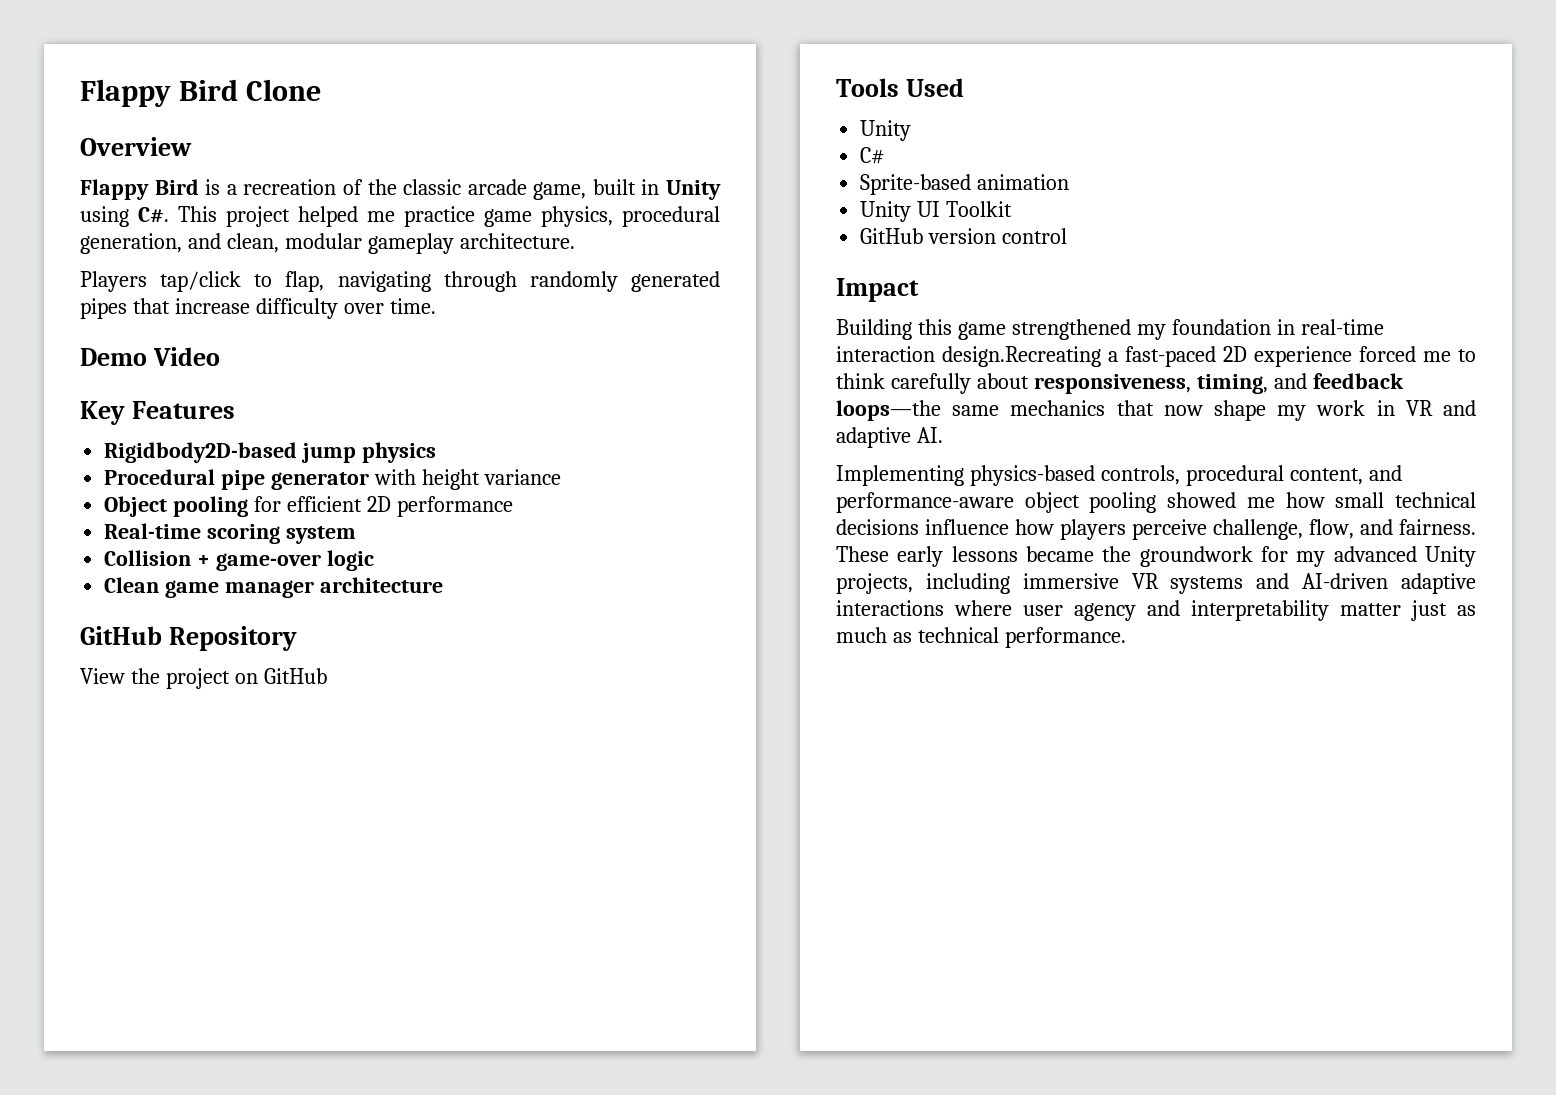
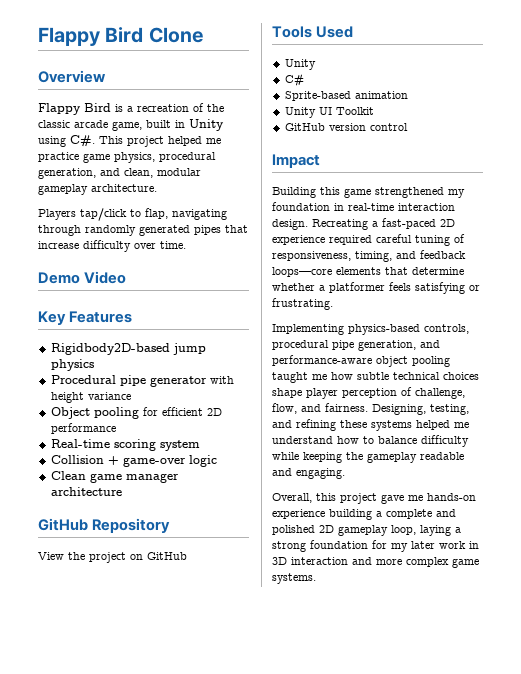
- Building this game strengthened my foundation in real-time interaction design.Recreating a fast-paced 2D experience forced me to think carefully about responsiveness, timing, and feedback loops—the same mechanics that now shape my work in VR and adaptive AI.
+ Building this game strengthened my foundation in real-time interaction design. Recreating a fast-paced 2D experience required careful tuning of responsiveness, timing, and feedback loops—core elements that determine whether a platformer feels satisfying or frustrating.
- Implementing physics-based controls, procedural content, and performance-aware object pooling showed me how small technical decisions influence how players perceive challenge, flow, and fairness. These early lessons became the groundwork for my advanced Unity projects, including immersive VR systems and AI-driven adaptive interactions where user agency and interpretability matter just as much as technical performance.
+ Implementing physics-based controls, procedural pipe generation, and performance-aware object pooling taught me how subtle technical choices shape player perception of challenge, flow, and fairness. Designing, testing, and refining these systems helped me understand how to balance difficulty while keeping the gameplay readable and engaging.
+ Overall, this project gave me hands-on experience building a complete and polished 2D gameplay loop, laying a strong foundation for my later work in 3D interaction and more complex game systems.

